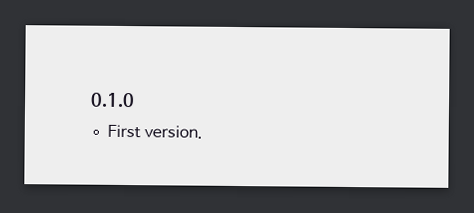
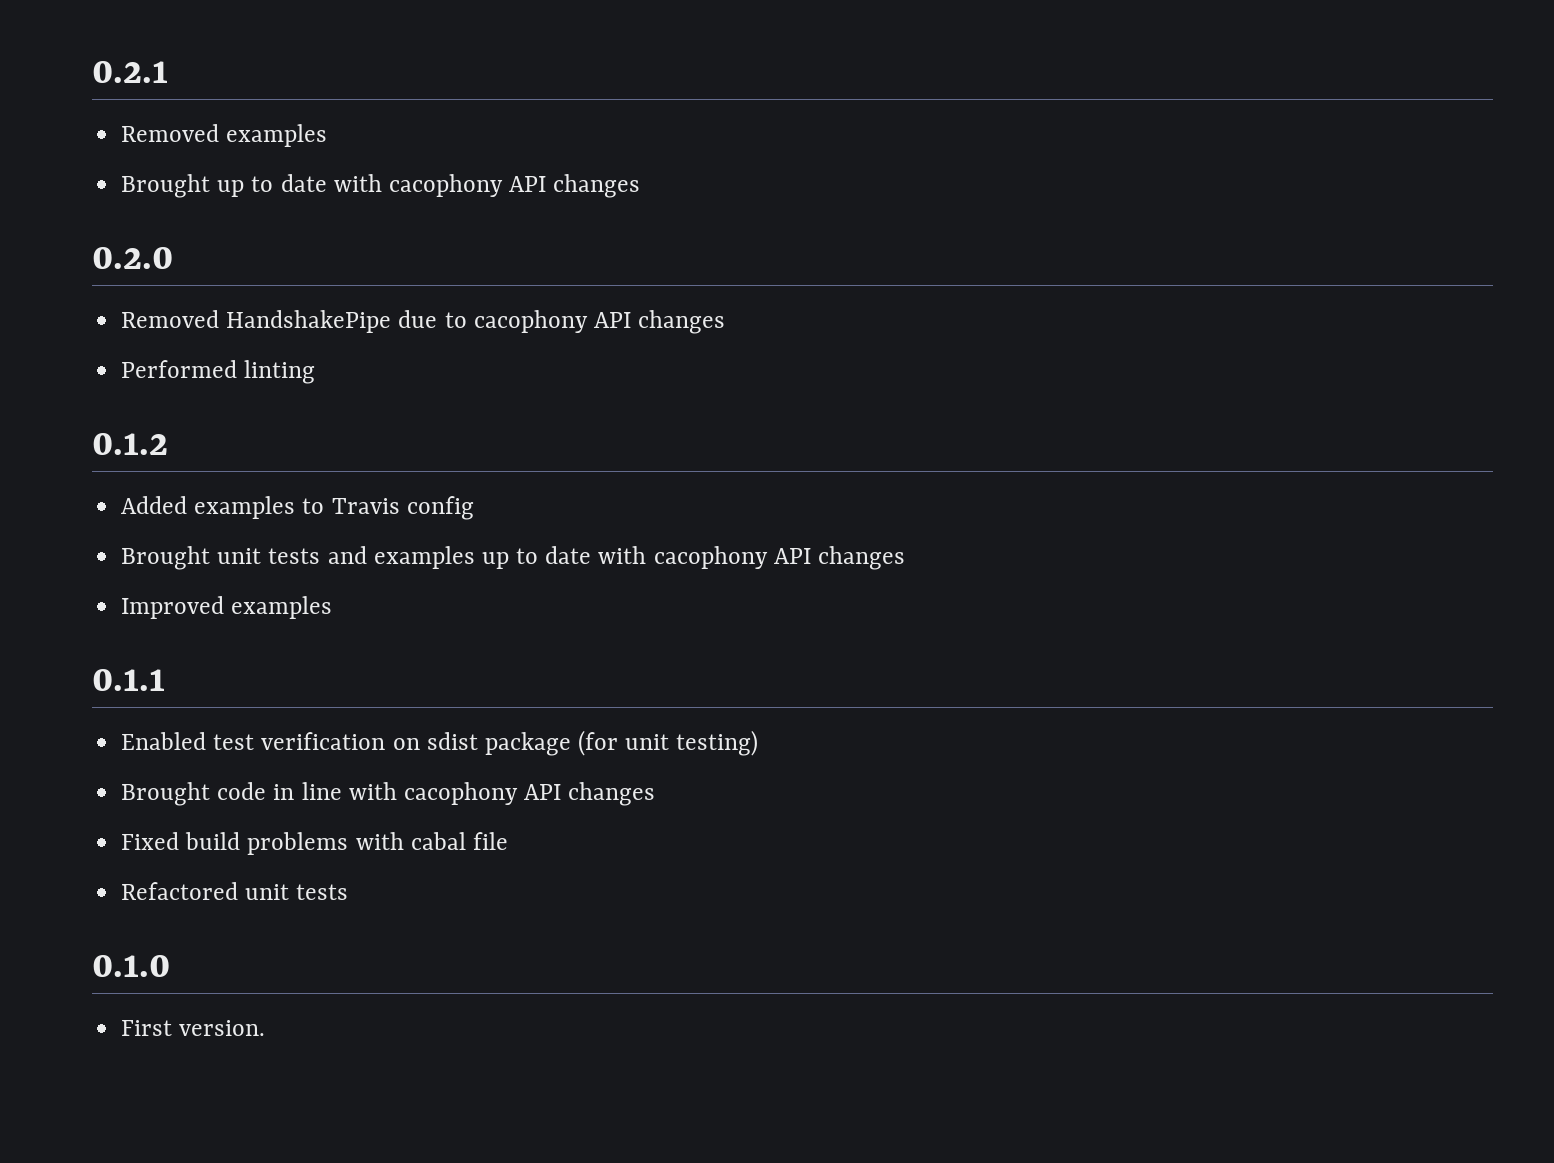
+ 0.2.1
+ Removed examples
+ Brought up to date with cacophony API changes
+ 0.2.0
+ Removed HandshakePipe due to cacophony API changes
+ Performed linting
+ 0.1.2
+ Added examples to Travis config
+ Brought unit tests and examples up to date with cacophony API changes
+ Improved examples
+ 0.1.1
+ Enabled test verification on sdist package (for unit testing)
+ Brought code in line with cacophony API changes
+ Fixed build problems with cabal file
+ Refactored unit tests

